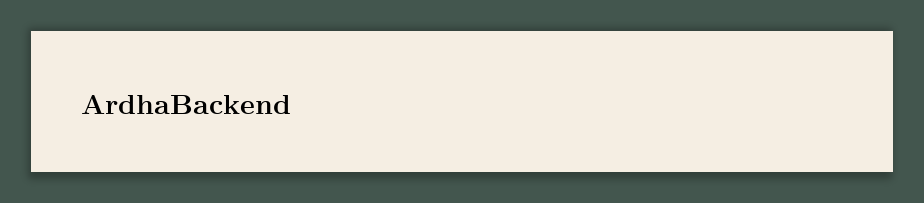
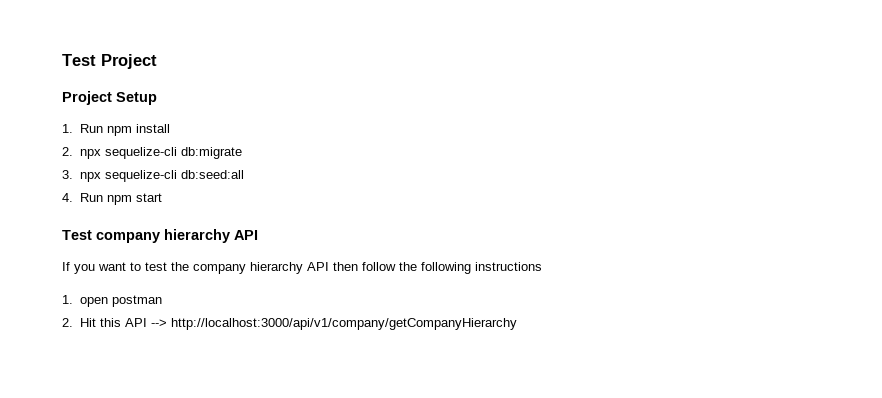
- ArdhaBackend
+ Test Project
+ Project Setup
+ 1. Run npm install
+ 2. npx sequelize-cli db:migrate
+ 3. npx sequelize-cli db:seed:all
+ 4. Run npm start
+ Test company hierarchy API
+ If you want to test the company hierarchy API then follow the following instructions
+ 1. open postman
+ 2. Hit this API --> http://localhost:3000/api/v1/company/getCompanyHierarchy

